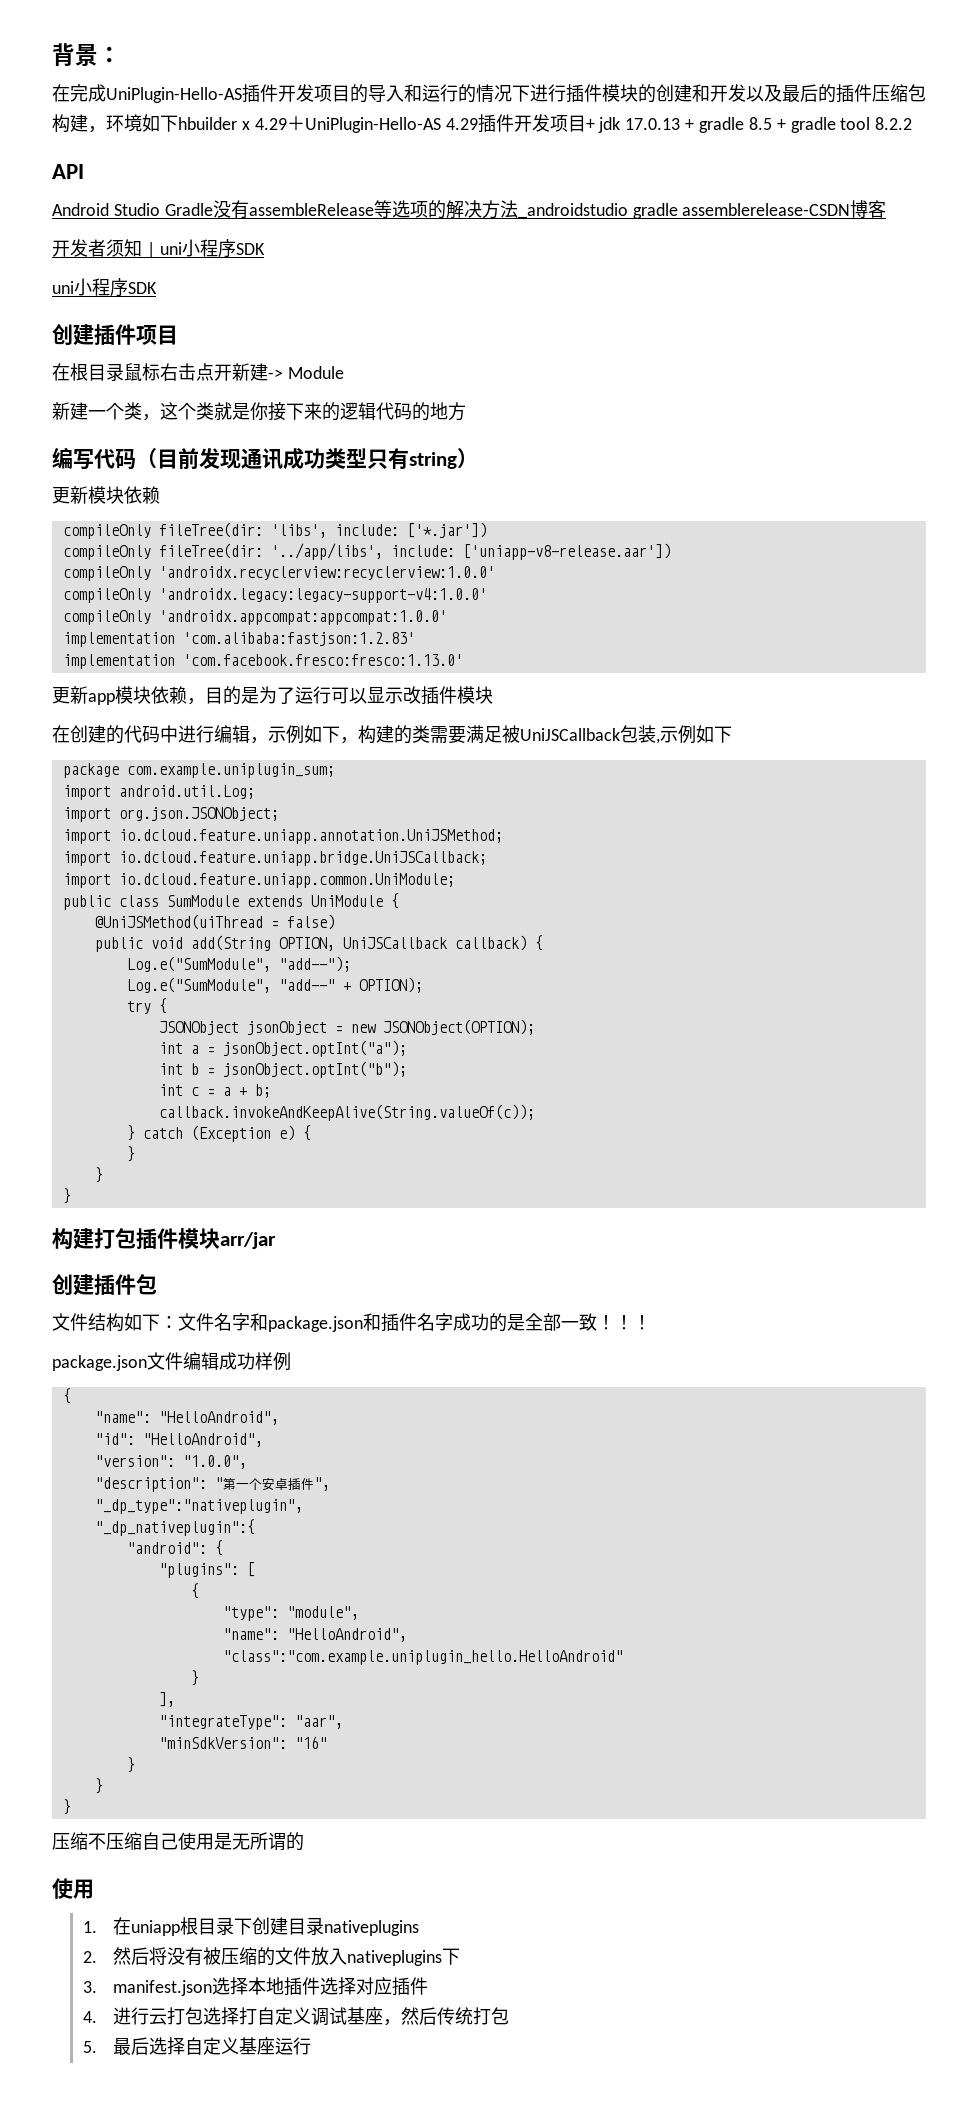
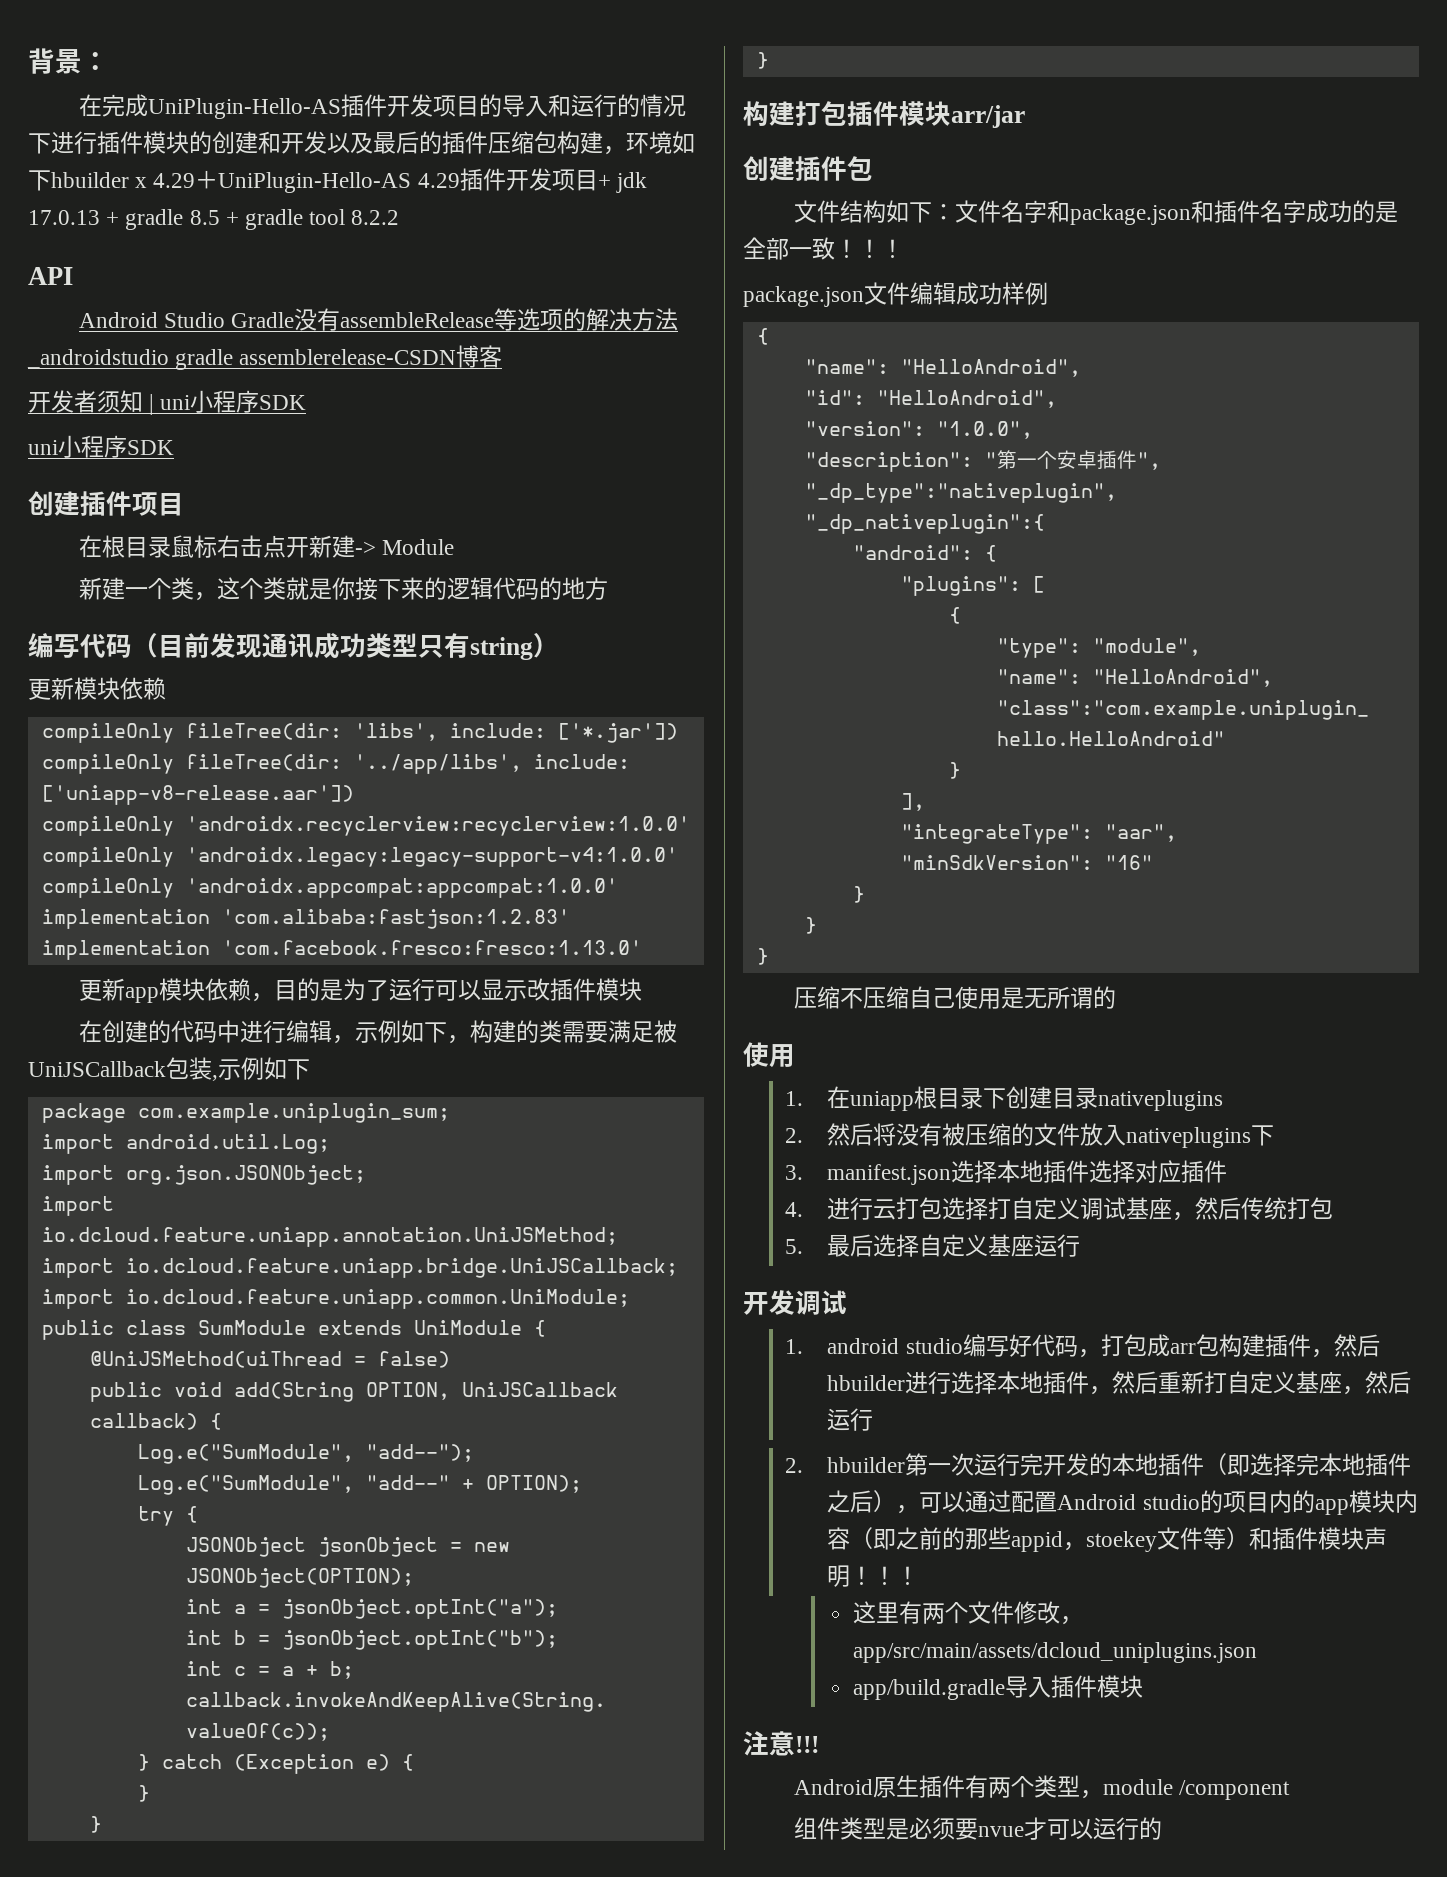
+ 开发调试
+ 1. android studio编写好代码，打包成arr包构建插件，然后hbuilder进行选择本地插件，然后重新打自定义基座，然后运行
+ 2. hbuilder第一次运行完开发的本地插件（即选择完本地插件之后），可以通过配置Android studio的项目内的app模块内容（即之前的那些appid，stoekey文件等）和插件模块声明！！！
+ 这里有两个文件修改，app/src/main/assets/dcloud_uniplugins.json
+ app/build.gradle导入插件模块
+ 注意!!!
+ Android原生插件有两个类型，module /component
+ 组件类型是必须要nvue才可以运行的

